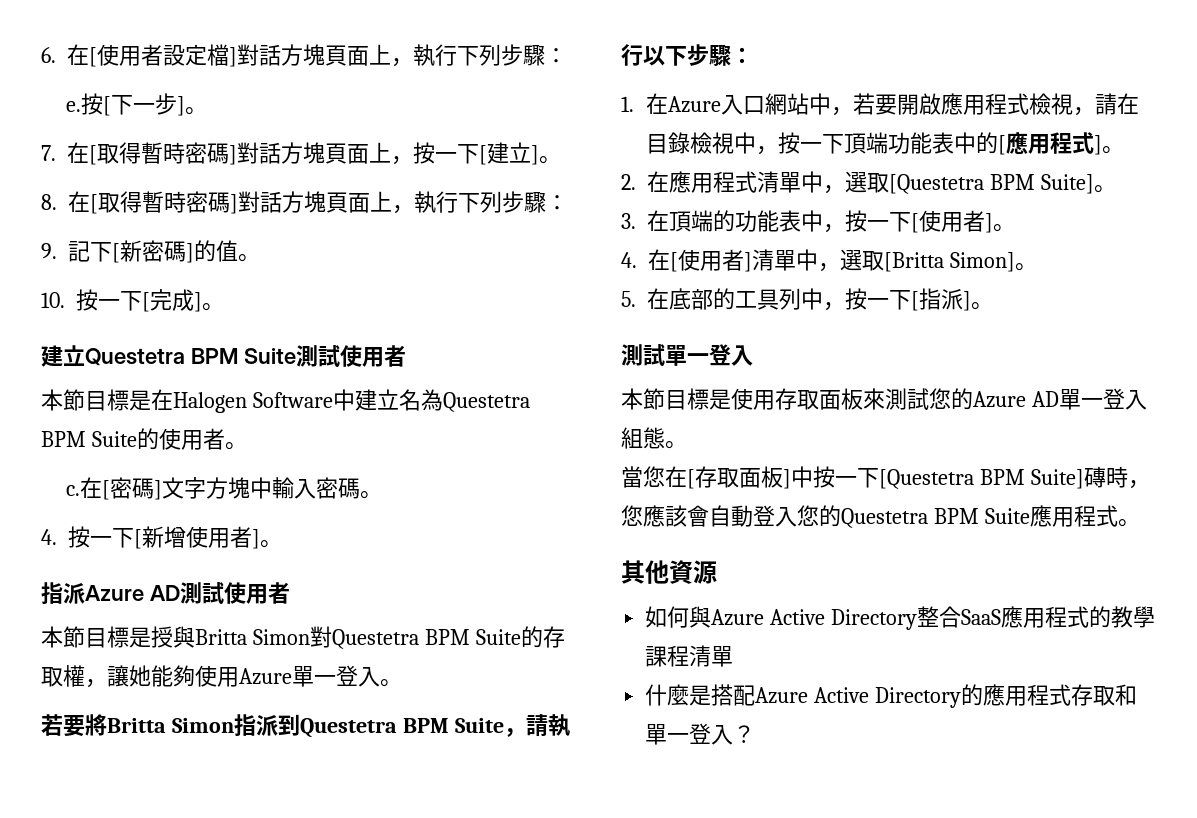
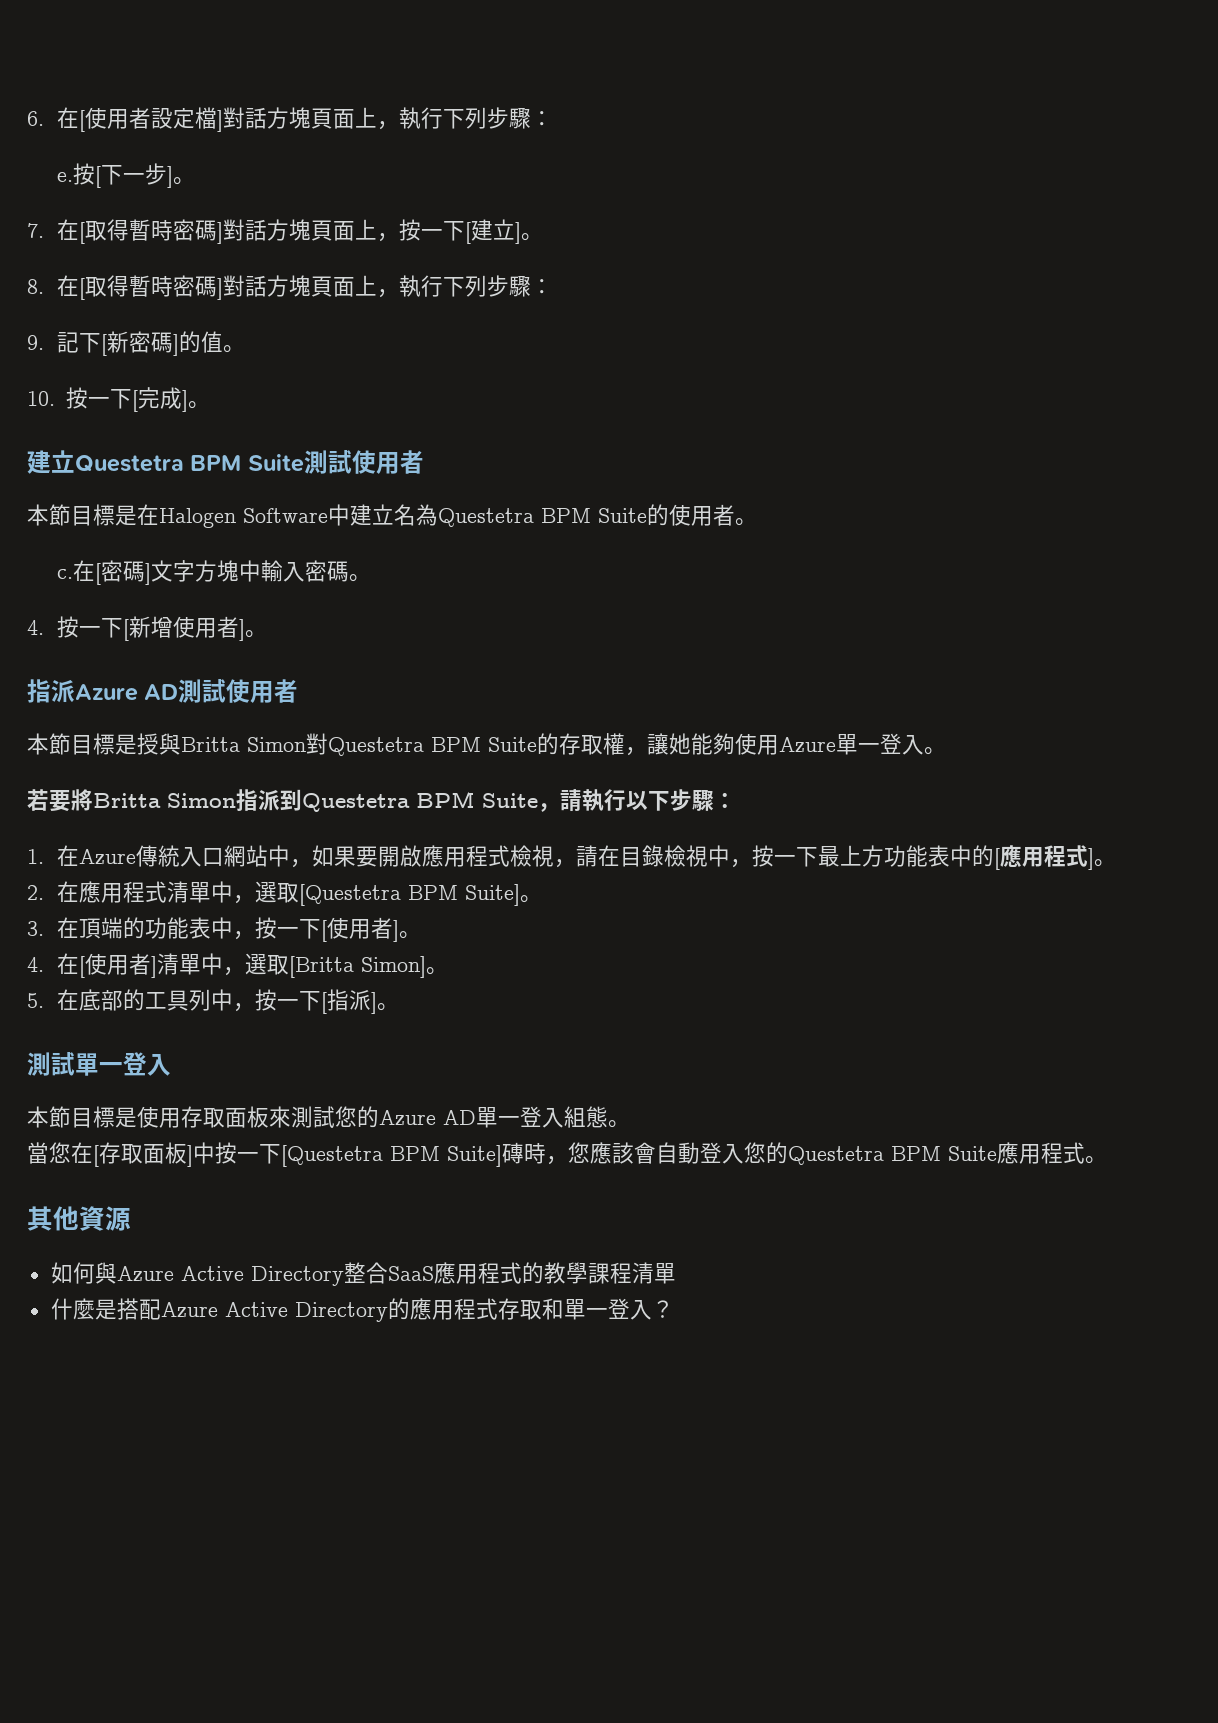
- 1.在Azure入口網站中，若要開啟應用程式檢視，請在目錄檢視中，按一下頂端功能表中的[應用程式]。
+ 1.在Azure傳統入口網站中，如果要開啟應用程式檢視，請在目錄檢視中，按一下最上方功能表中的[應用程式]。

